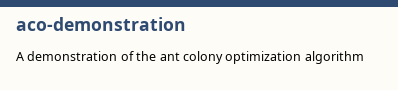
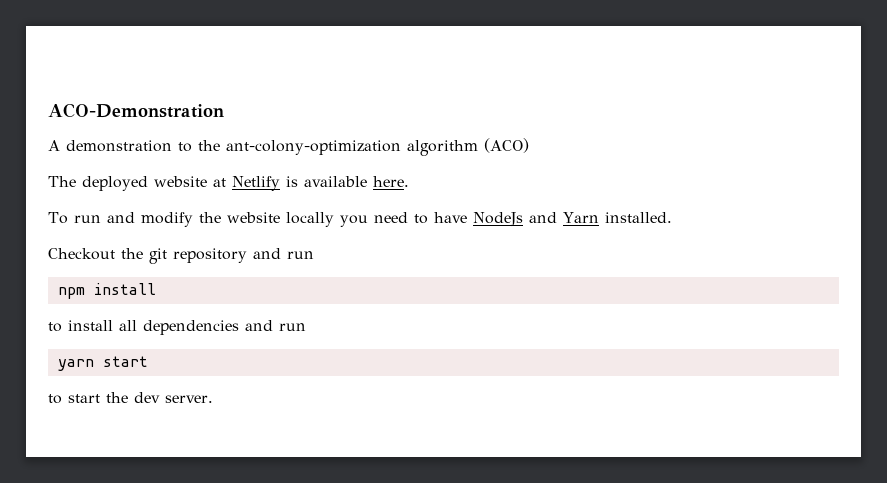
- aco-demonstration
+ ACO-Demonstration
- A demonstration of the ant colony optimization algorithm
+ A demonstration to the ant-colony-optimization algorithm (ACO)
+ The deployed website at Netlify is available here.
+ To run and modify the website locally you need to have NodeJs and Yarn installed.
+ Checkout the git repository and run
+ npm install
+ to install all dependencies and run
+ yarn start
+ to start the dev server.

